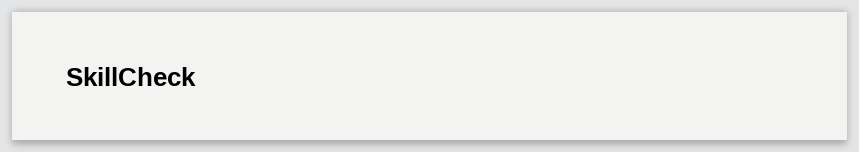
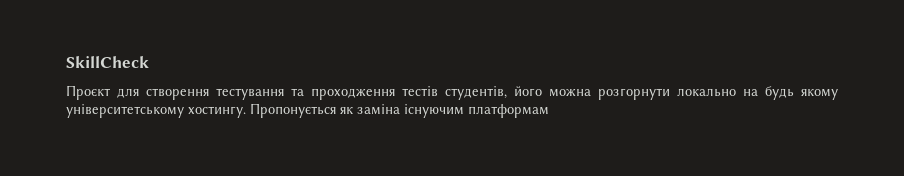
+ Проєкт для створення тестування та проходження тестів студентів, його можна розгорнути локально на будь якому університетському хостингу. Пропонується як заміна існуючим платформам

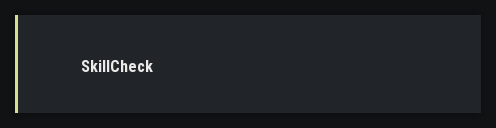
- Проєкт для створення тестування та проходження тестів студентів, його можна розгорнути локально на будь якому університетському хостингу. Пропонується як заміна існуючим платформам

